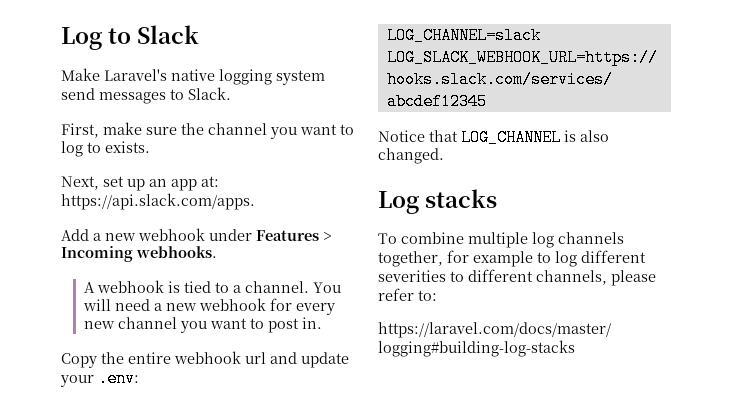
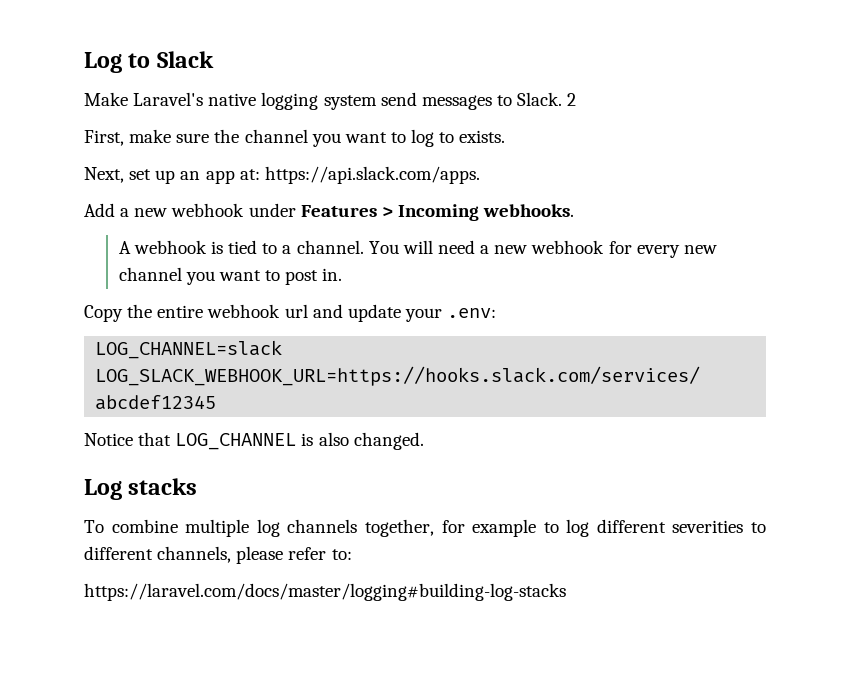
+ 2

